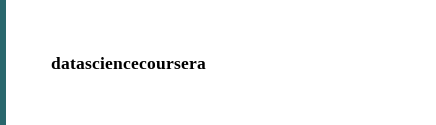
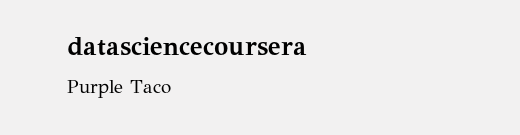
+ Purple Taco

